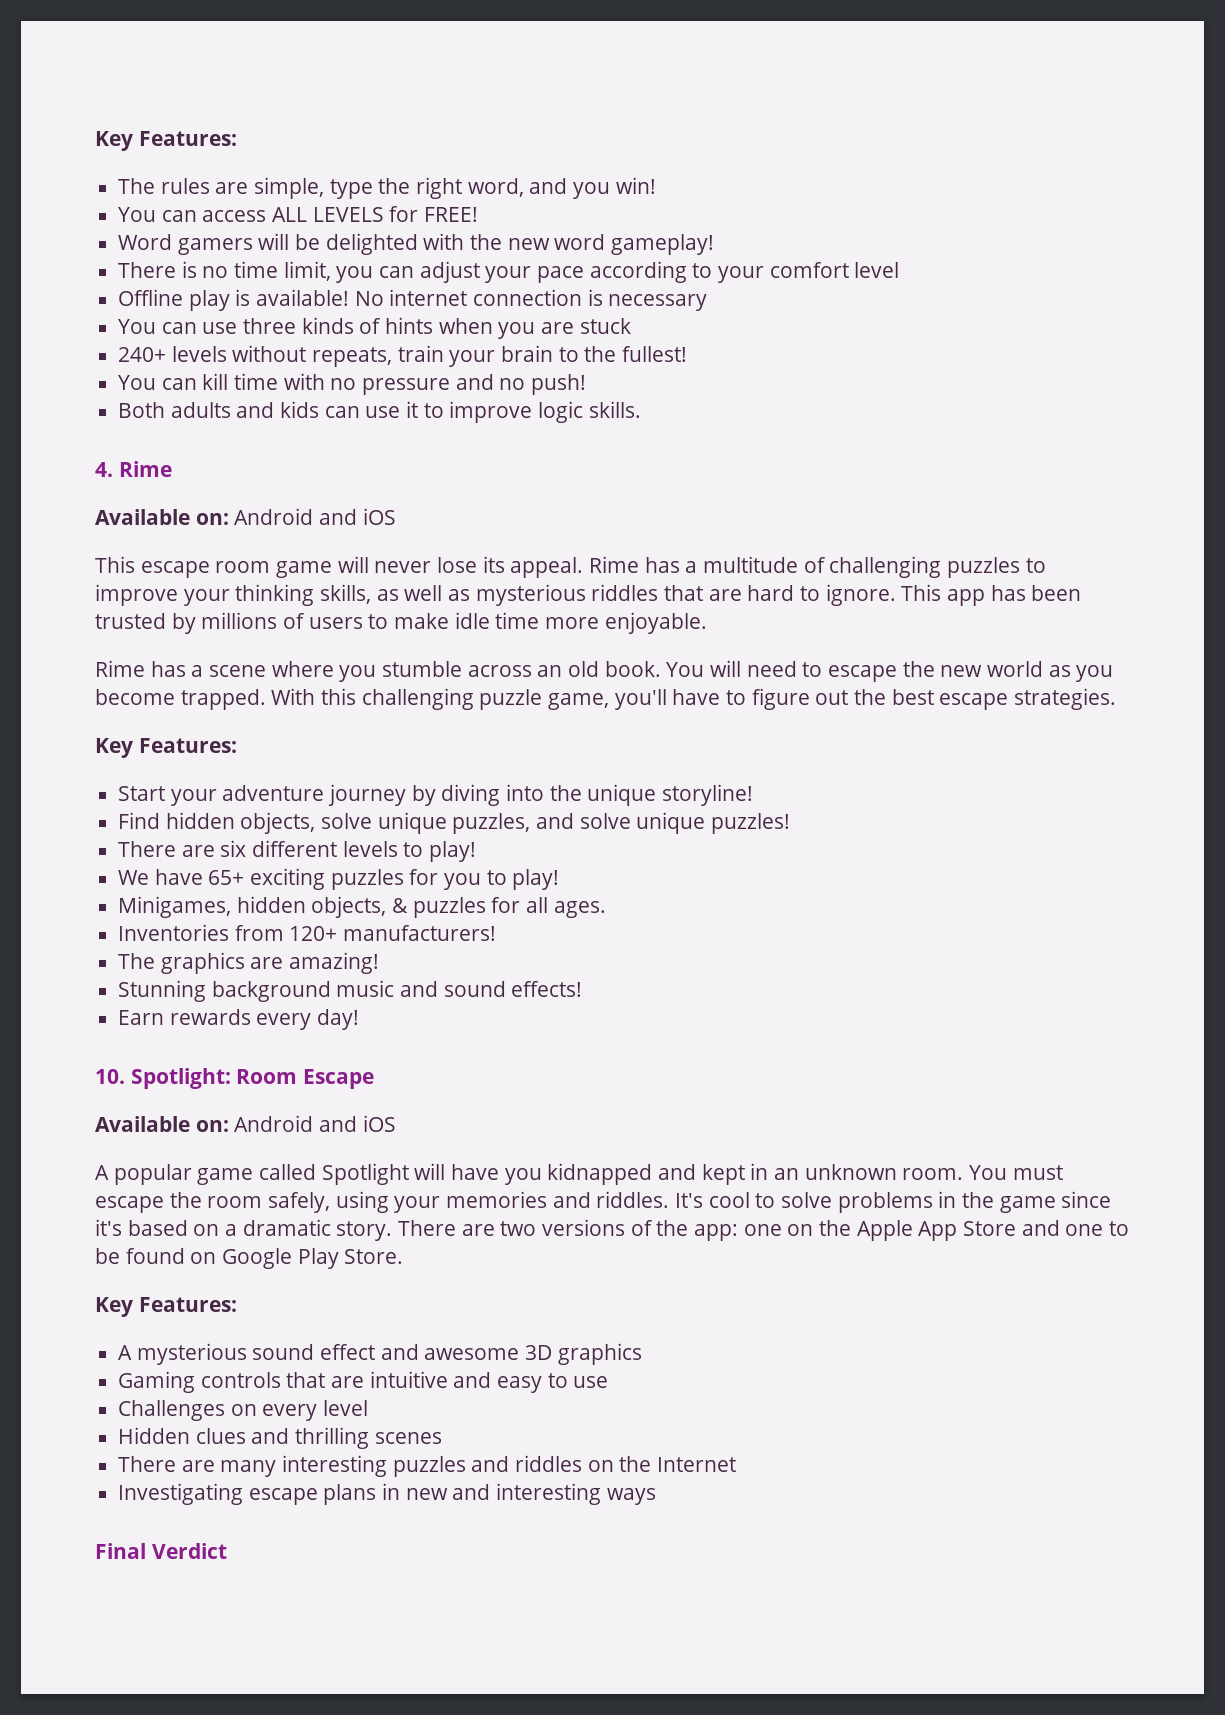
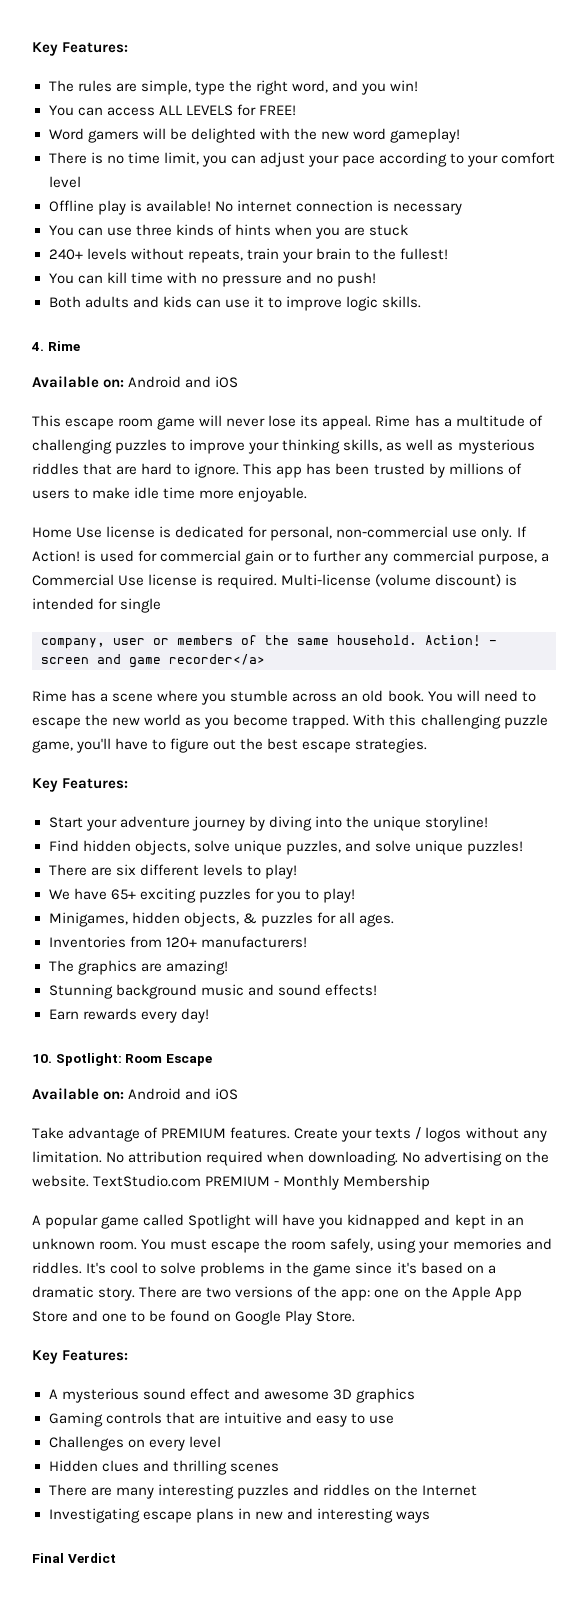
+ Home Use license is dedicated for personal, non-commercial use only. If Action! is used for commercial gain or to further any commercial purpose, a Commercial Use license is required. Multi-license (volume discount) is intended for single
+ company, user or members of the same household. Action! - screen and game recorder</a>
+ Take advantage of PREMIUM features. Create your texts / logos without any limitation. No attribution required when downloading. No advertising on the website. TextStudio.com PREMIUM - Monthly Membership

